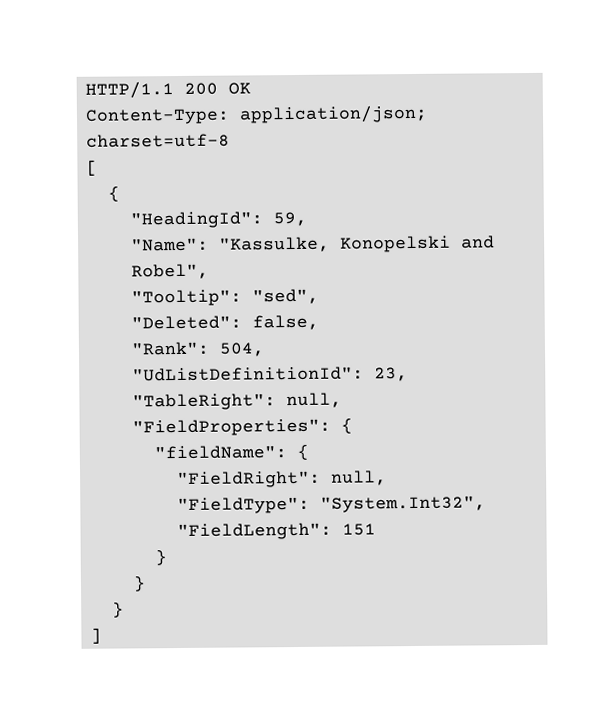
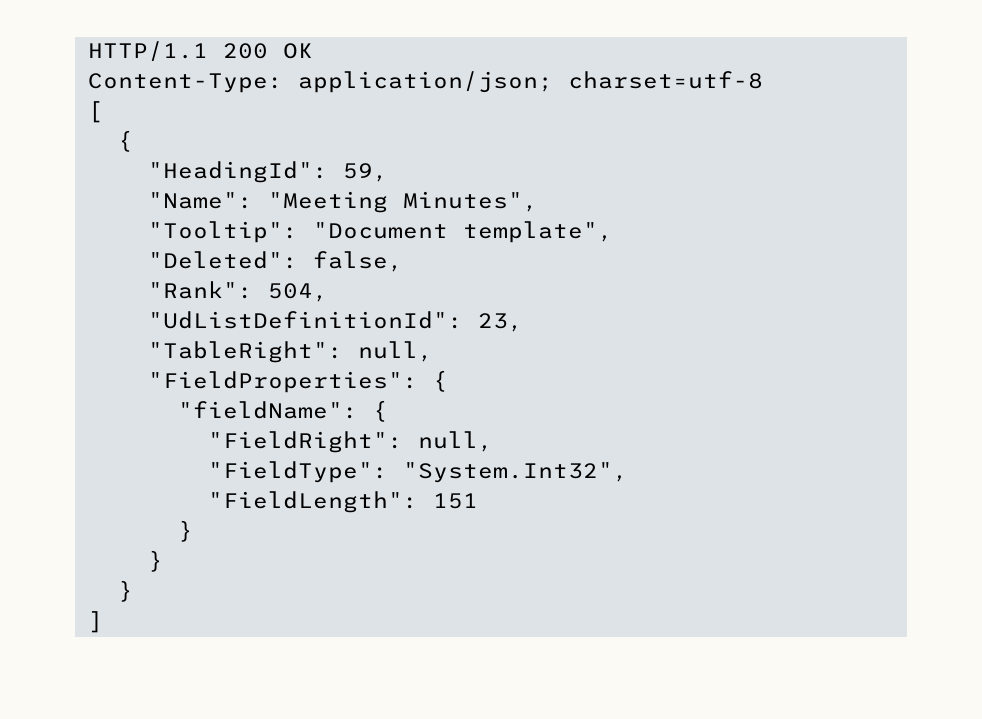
- "Name": "Kassulke, Konopelski and Robel",
+ "Name": "Meeting Minutes",
- "Tooltip": "sed",
+ "Tooltip": "Document template",

